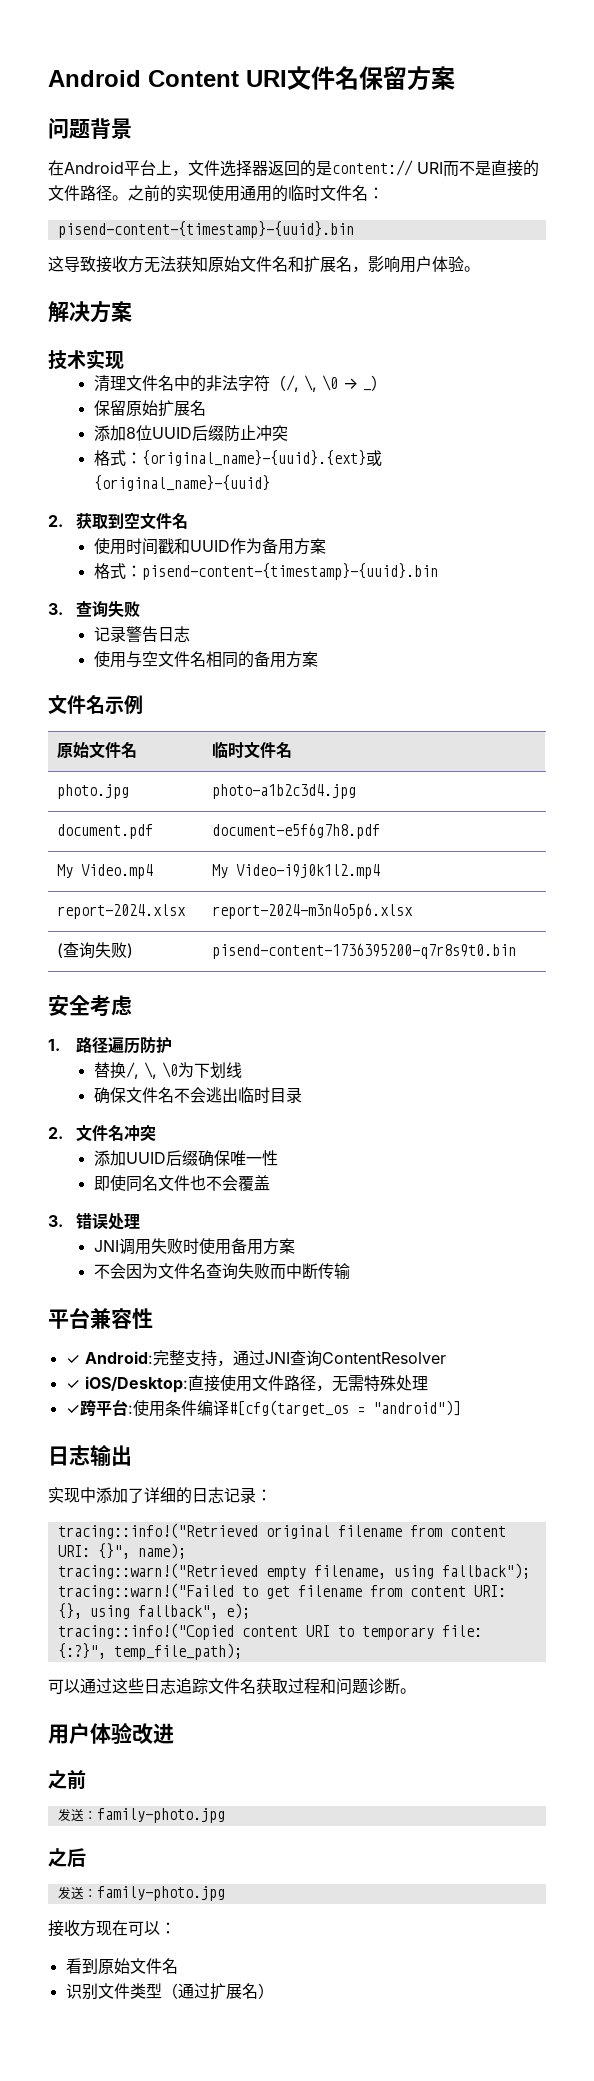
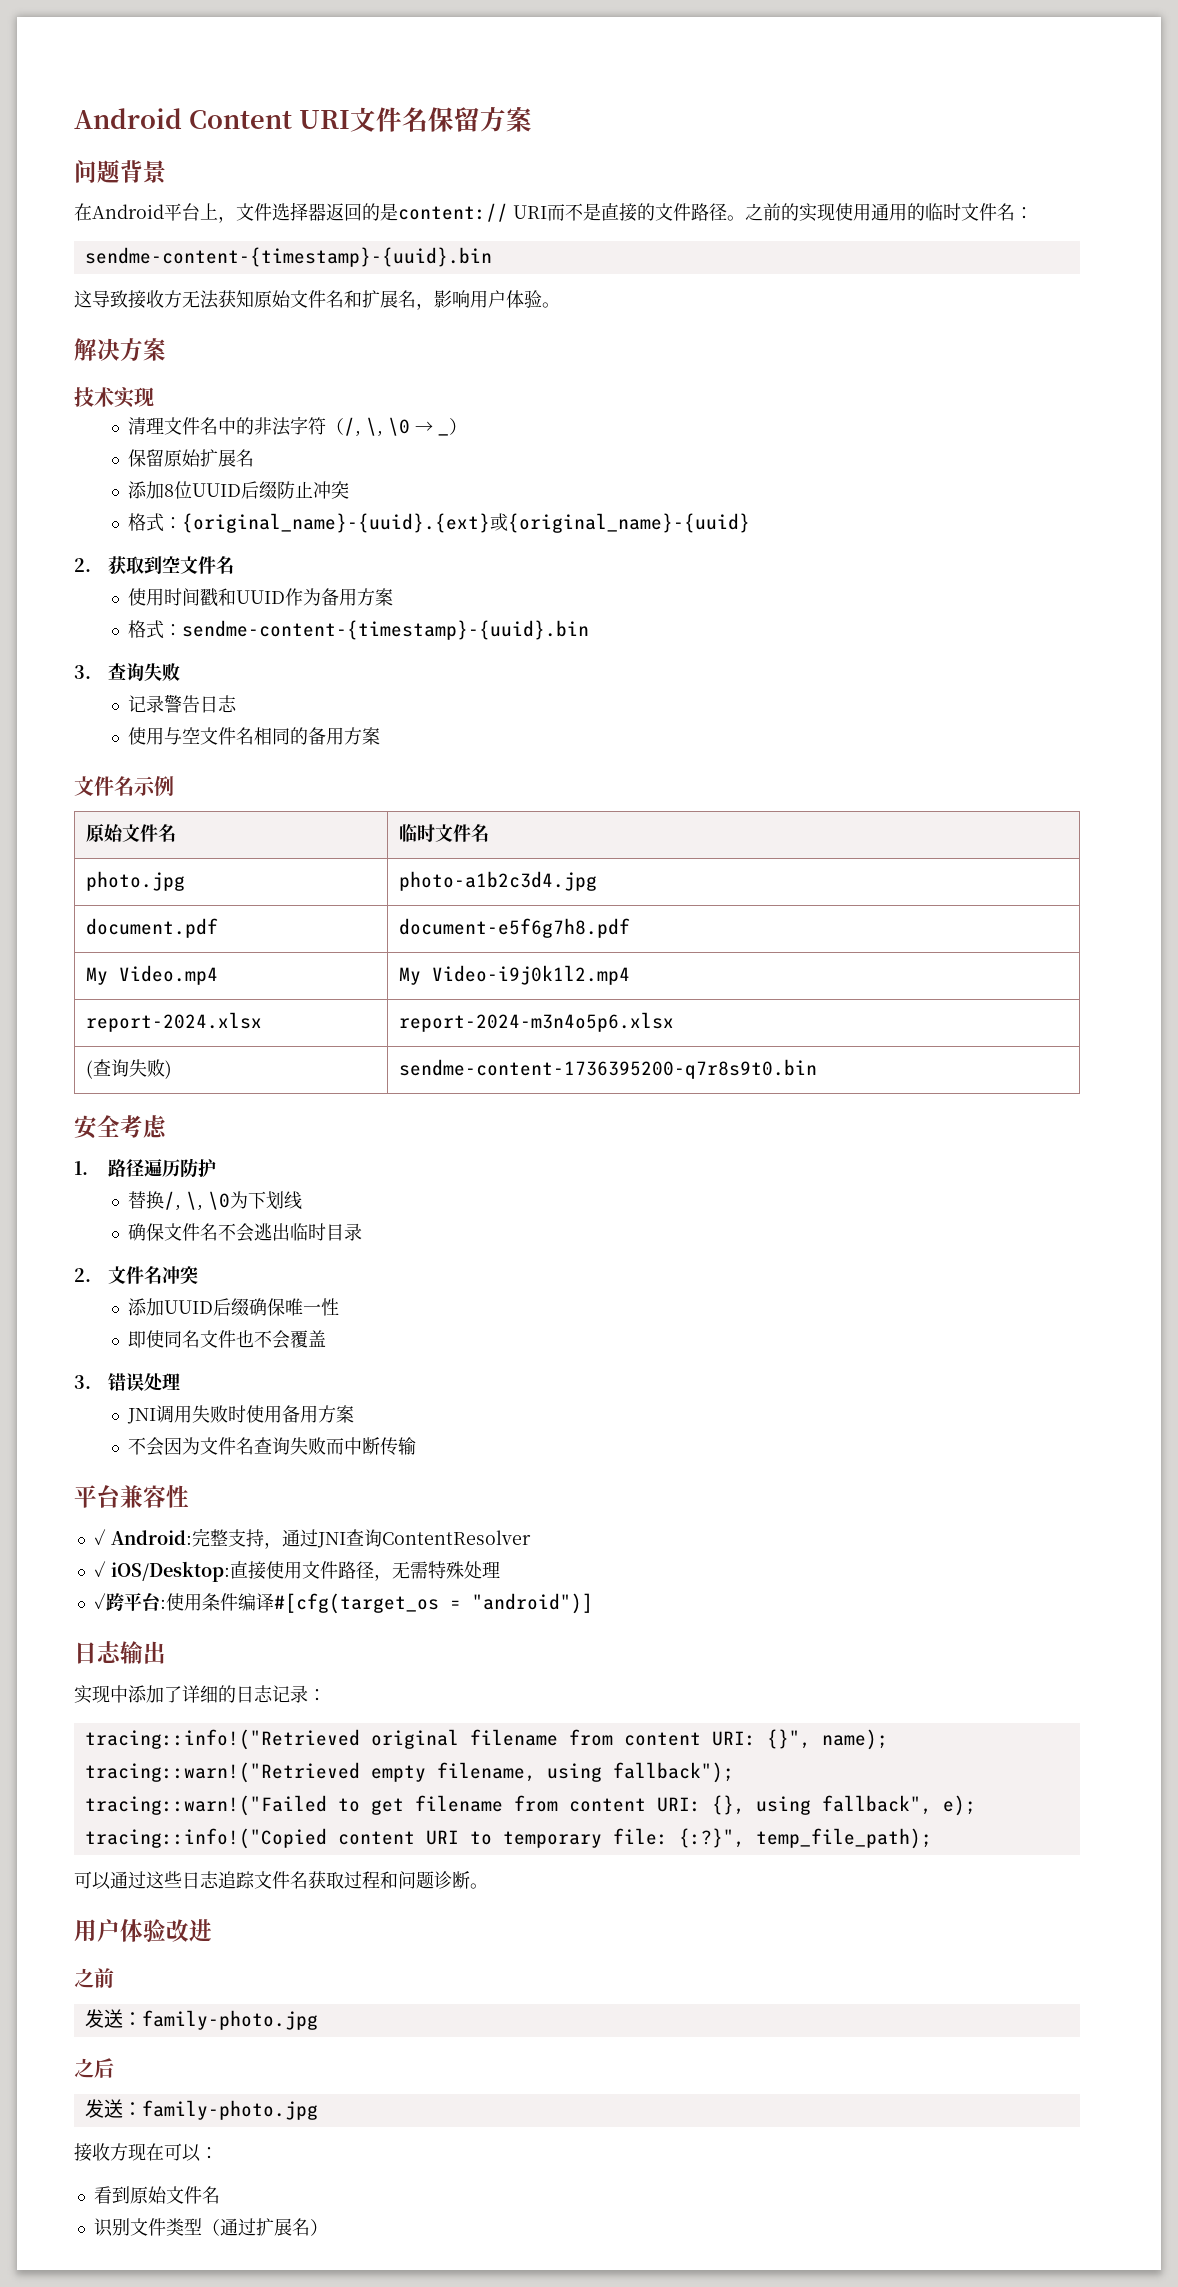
  之前的实现使用通用的临时文件名：
- pisend-content-{timestamp}-{uuid}.bin
+ sendme-content-{timestamp}-{uuid}.bin
- 格式：pisend-content-{timestamp}-{uuid}.bin
+ 格式：sendme-content-{timestamp}-{uuid}.bin
- (查询失败) | pisend-content-1736395200-q7r8s9t0.bin
+ (查询失败) | sendme-content-1736395200-q7r8s9t0.bin

